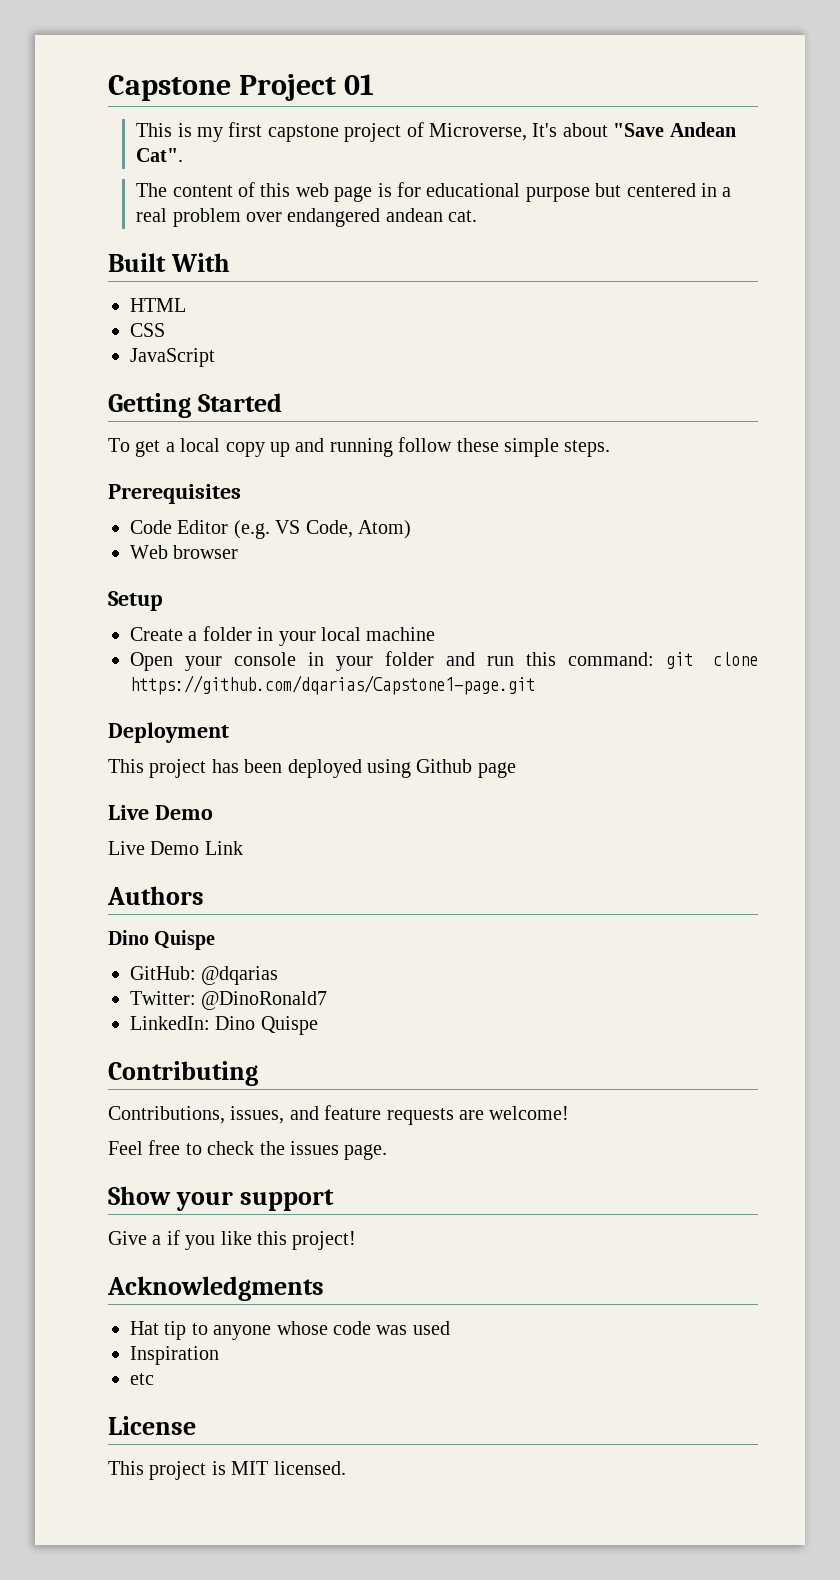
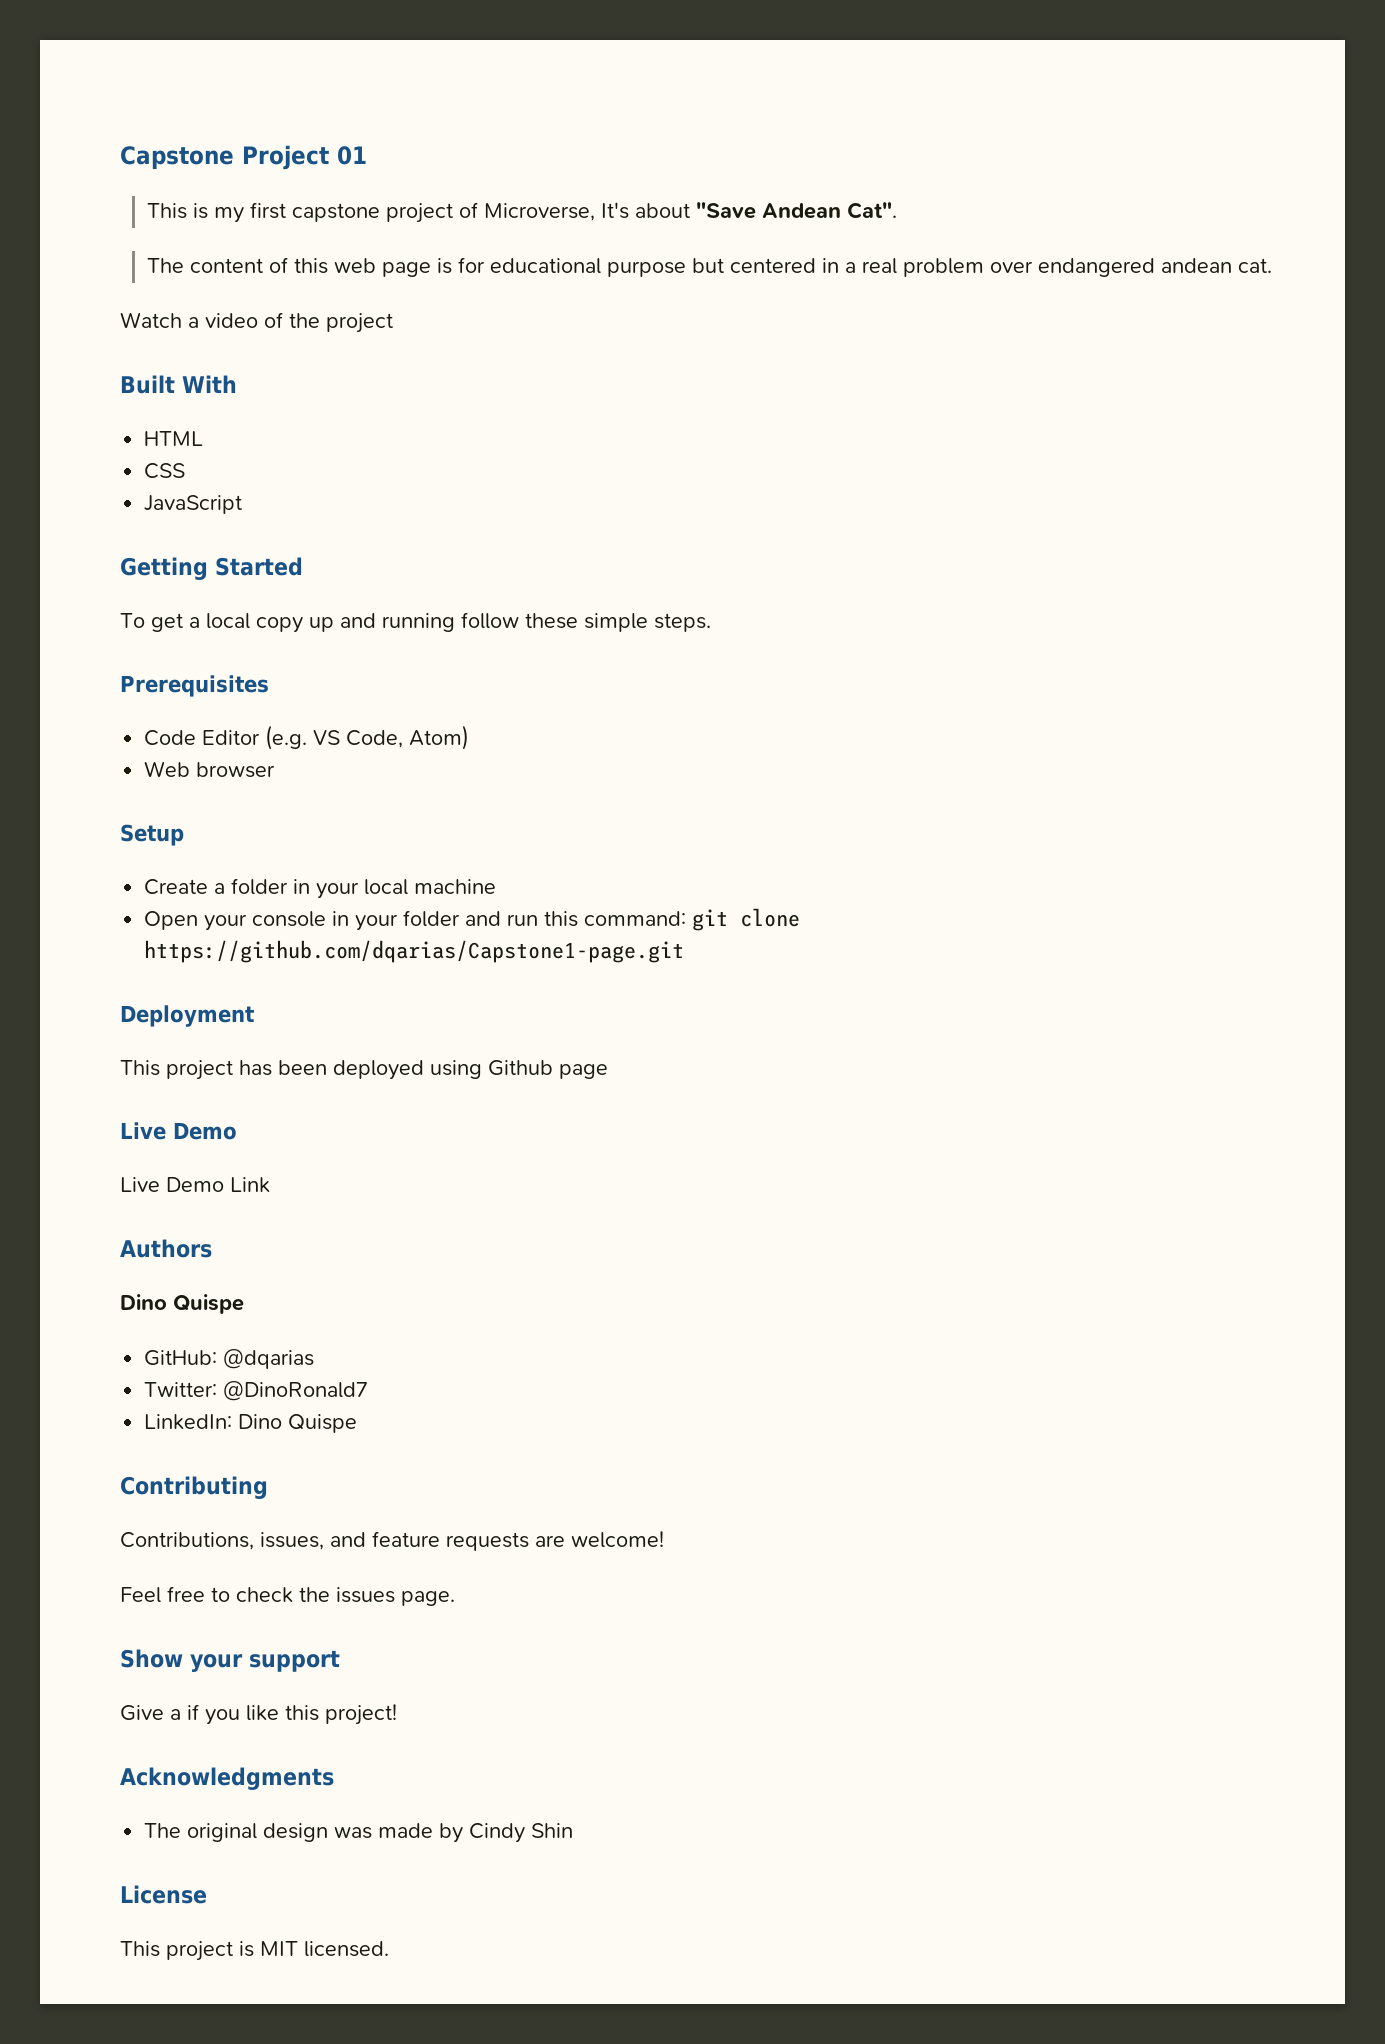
+ Watch a video of the project
- Hat tip to anyone whose code was used
- Inspiration
- etc
+ The original design was made by Cindy Shin

